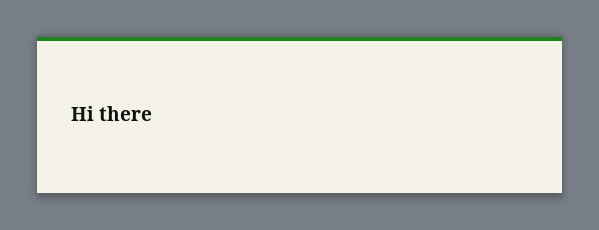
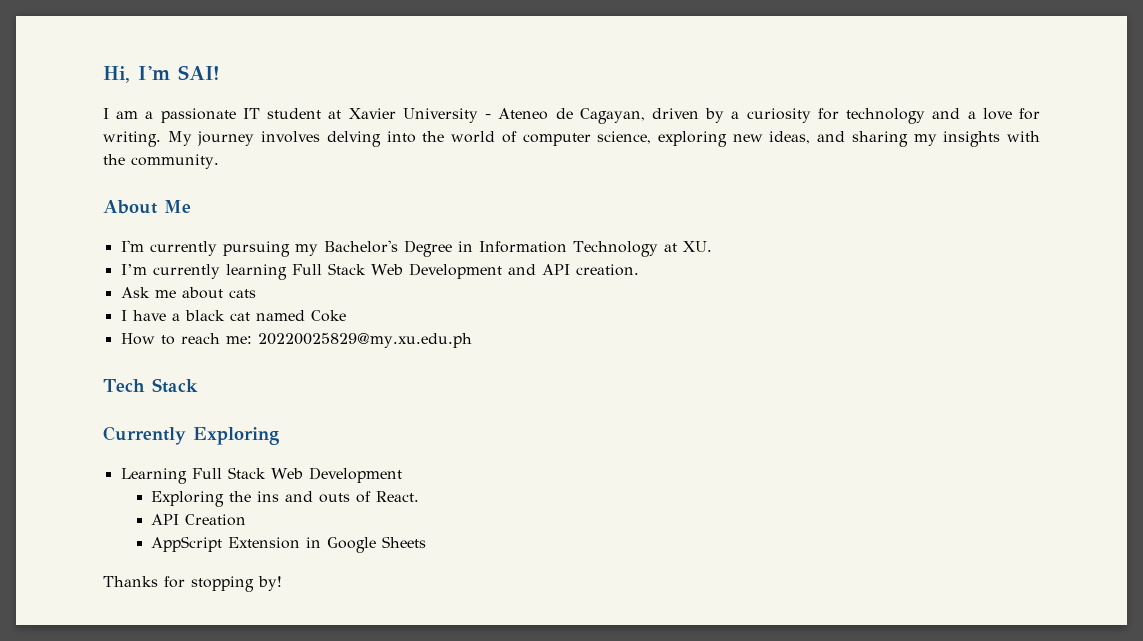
- Hi there
+ Hi, I'm SAI!
+ I am a passionate IT student at Xavier University - Ateneo de Cagayan, driven by a curiosity for technology and a love for writing. My journey involves delving into the world of computer science, exploring new ideas, and sharing my insights with the community.
+ About Me
+ I'm currently pursuing my Bachelor's Degree in Information Technology at XU.
+ I’m currently learning Full Stack Web Development and API creation.
+ Ask me about cats
+ I have a black cat named Coke
+ How to reach me: 20220025829@my.xu.edu.ph
+ Tech Stack
+ Currently Exploring
+ Learning Full Stack Web Development
+ Exploring the ins and outs of React.
+ API Creation
+ AppScript Extension in Google Sheets
+ Thanks for stopping by!

